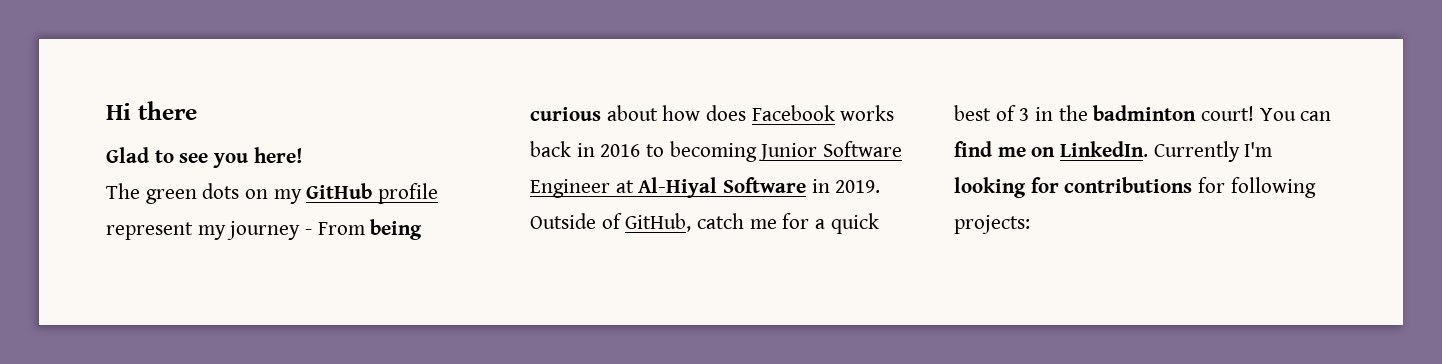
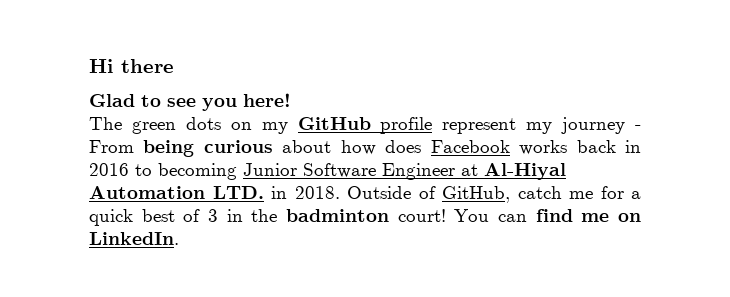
- The green dots on my GitHub profile represent my journey - From being curious about how does Facebook works back in 2016 to becoming Junior Software Engineer at Al-Hiyal Software in 2019.
+ The green dots on my GitHub profile represent my journey - From being curious about how does Facebook works back in 2016 to becoming Junior Software Engineer at Al-Hiyal Automation LTD. in 2018.
- Currently I'm looking for contributions for following projects:

